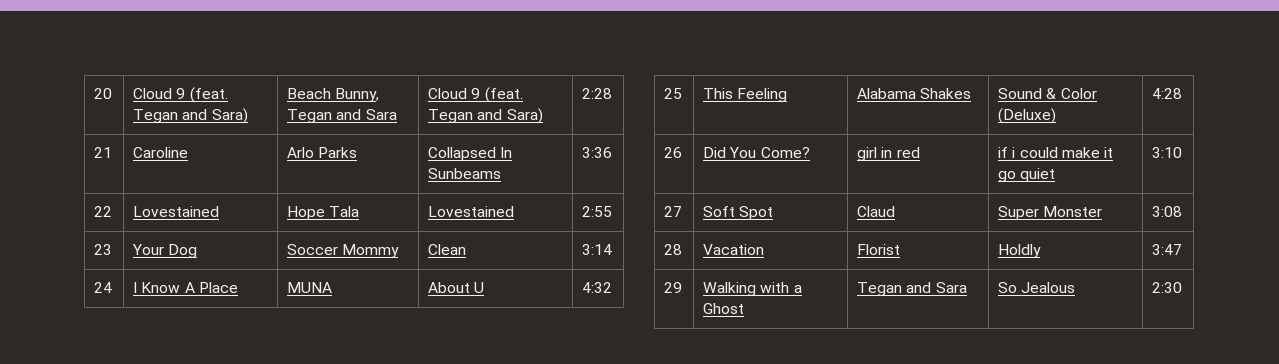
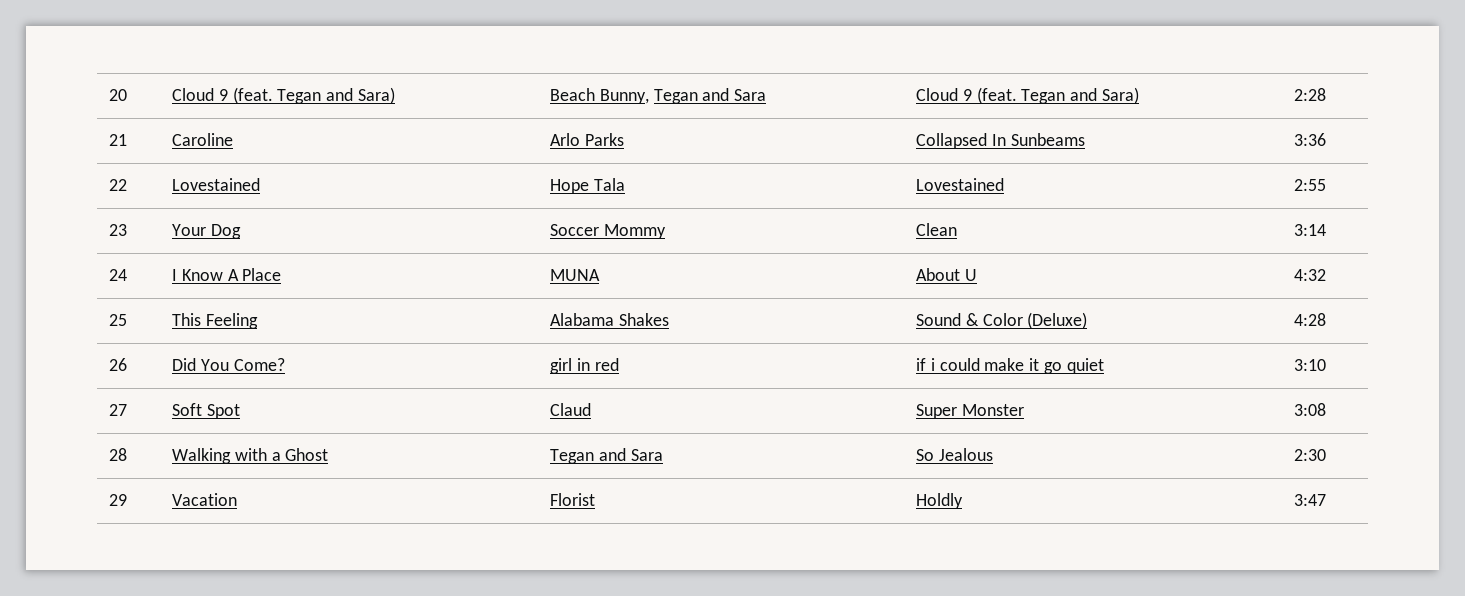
- 28 | Vacation | Florist | Holdly | 3:47
- 29 | Walking with a Ghost | Tegan and Sara | So Jealous | 2:30
+ 28 | Walking with a Ghost | Tegan and Sara | So Jealous | 2:30
+ 29 | Vacation | Florist | Holdly | 3:47

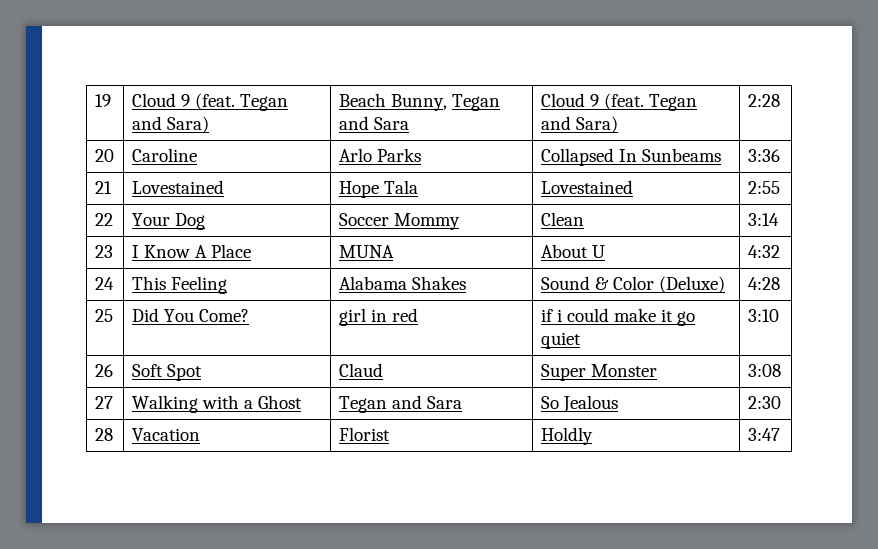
- 20 | Cloud 9 (feat. Tegan and Sara) | Beach Bunny, Tegan and Sara | Cloud 9 (feat. Tegan and Sara) | 2:28
+ 19 | Cloud 9 (feat. Tegan and Sara) | Beach Bunny, Tegan and Sara | Cloud 9 (feat. Tegan and Sara) | 2:28
- 21 | Caroline | Arlo Parks | Collapsed In Sunbeams | 3:36
+ 20 | Caroline | Arlo Parks | Collapsed In Sunbeams | 3:36
- 22 | Lovestained | Hope Tala | Lovestained | 2:55
+ 21 | Lovestained | Hope Tala | Lovestained | 2:55
- 23 | Your Dog | Soccer Mommy | Clean | 3:14
+ 22 | Your Dog | Soccer Mommy | Clean | 3:14
- 24 | I Know A Place | MUNA | About U | 4:32
+ 23 | I Know A Place | MUNA | About U | 4:32
- 25 | This Feeling | Alabama Shakes | Sound & Color (Deluxe) | 4:28
+ 24 | This Feeling | Alabama Shakes | Sound & Color (Deluxe) | 4:28
- 26 | Did You Come? | girl in red | if i could make it go quiet | 3:10
+ 25 | Did You Come? | girl in red | if i could make it go quiet | 3:10
- 27 | Soft Spot | Claud | Super Monster | 3:08
+ 26 | Soft Spot | Claud | Super Monster | 3:08
- 28 | Walking with a Ghost | Tegan and Sara | So Jealous | 2:30
+ 27 | Walking with a Ghost | Tegan and Sara | So Jealous | 2:30
- 29 | Vacation | Florist | Holdly | 3:47
+ 28 | Vacation | Florist | Holdly | 3:47

